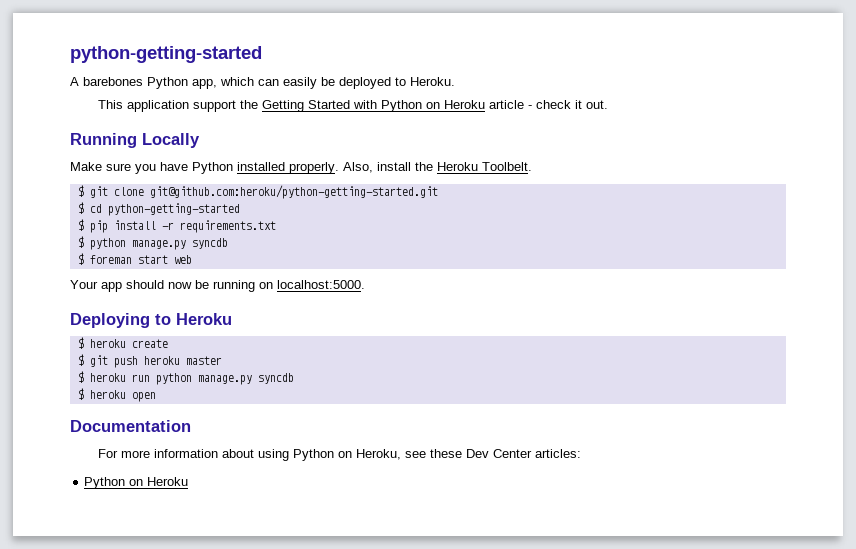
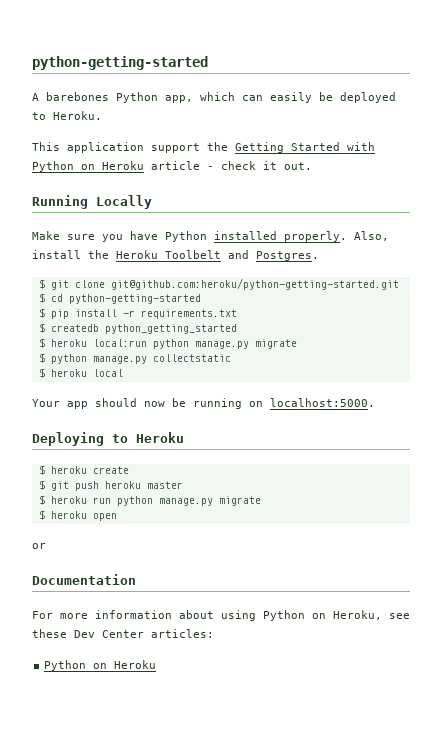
- Also, install the Heroku Toolbelt.
+ Also, install the Heroku Toolbelt and Postgres.
- $ python manage.py syncdb
- $ foreman start web
+ $ createdb python_getting_started
+ $ heroku local:run python manage.py migrate
+ $ python manage.py collectstatic
+ $ heroku local
- $ heroku run python manage.py syncdb
+ $ heroku run python manage.py migrate
+ or

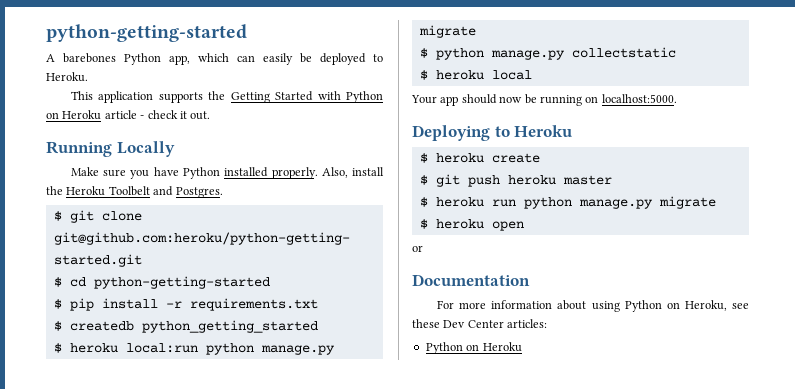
- This application support the Getting Started with Python on Heroku article - check it out.
+ This application supports the Getting Started with Python on Heroku article - check it out.

